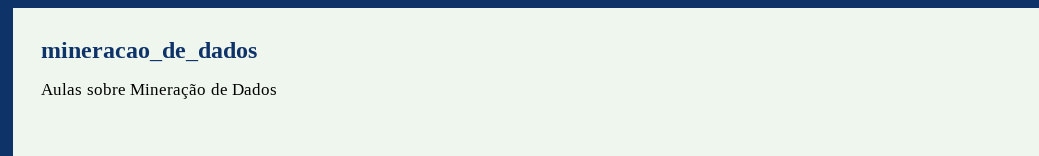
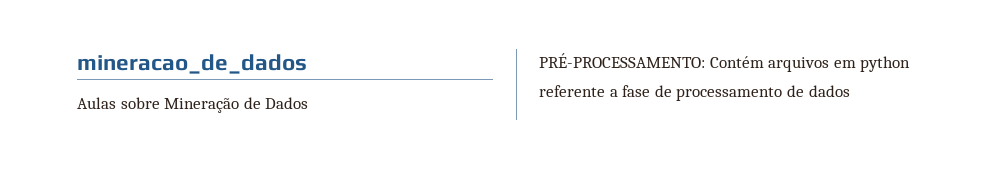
+ PRÉ-PROCESSAMENTO: Contém arquivos em python referente a fase de processamento de dados

